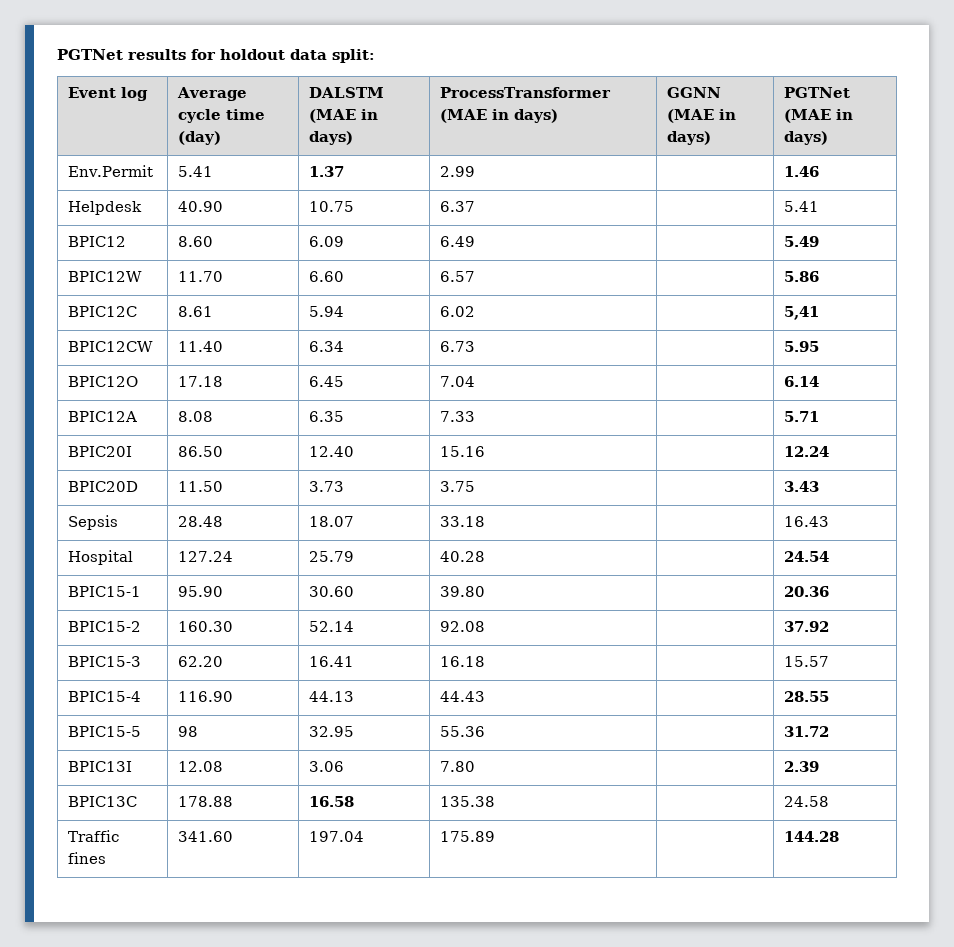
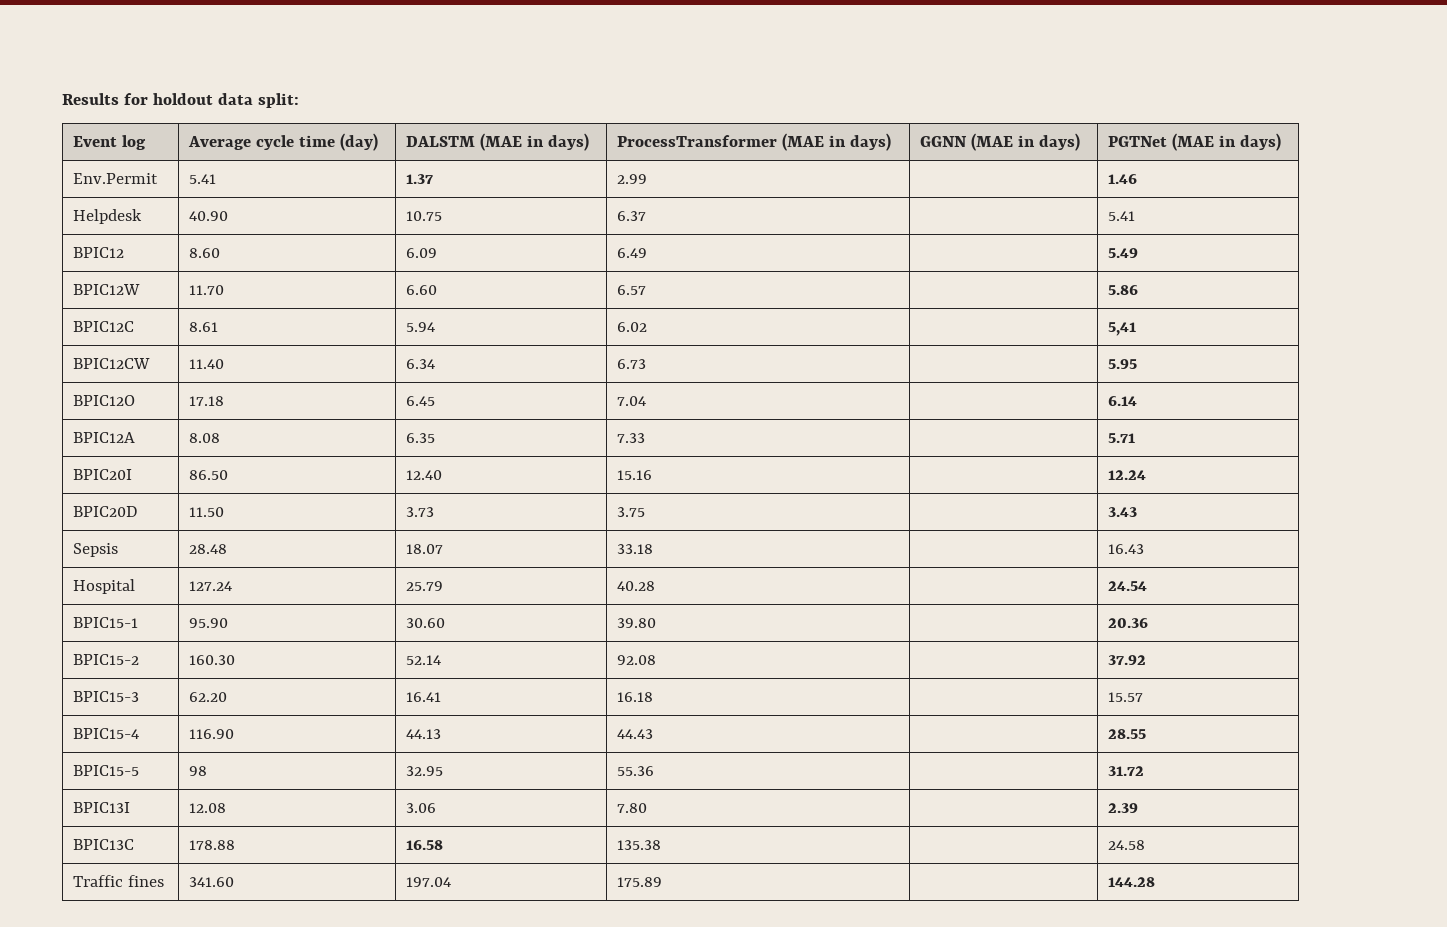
- PGTNet results for holdout data split:
+ Results for holdout data split:

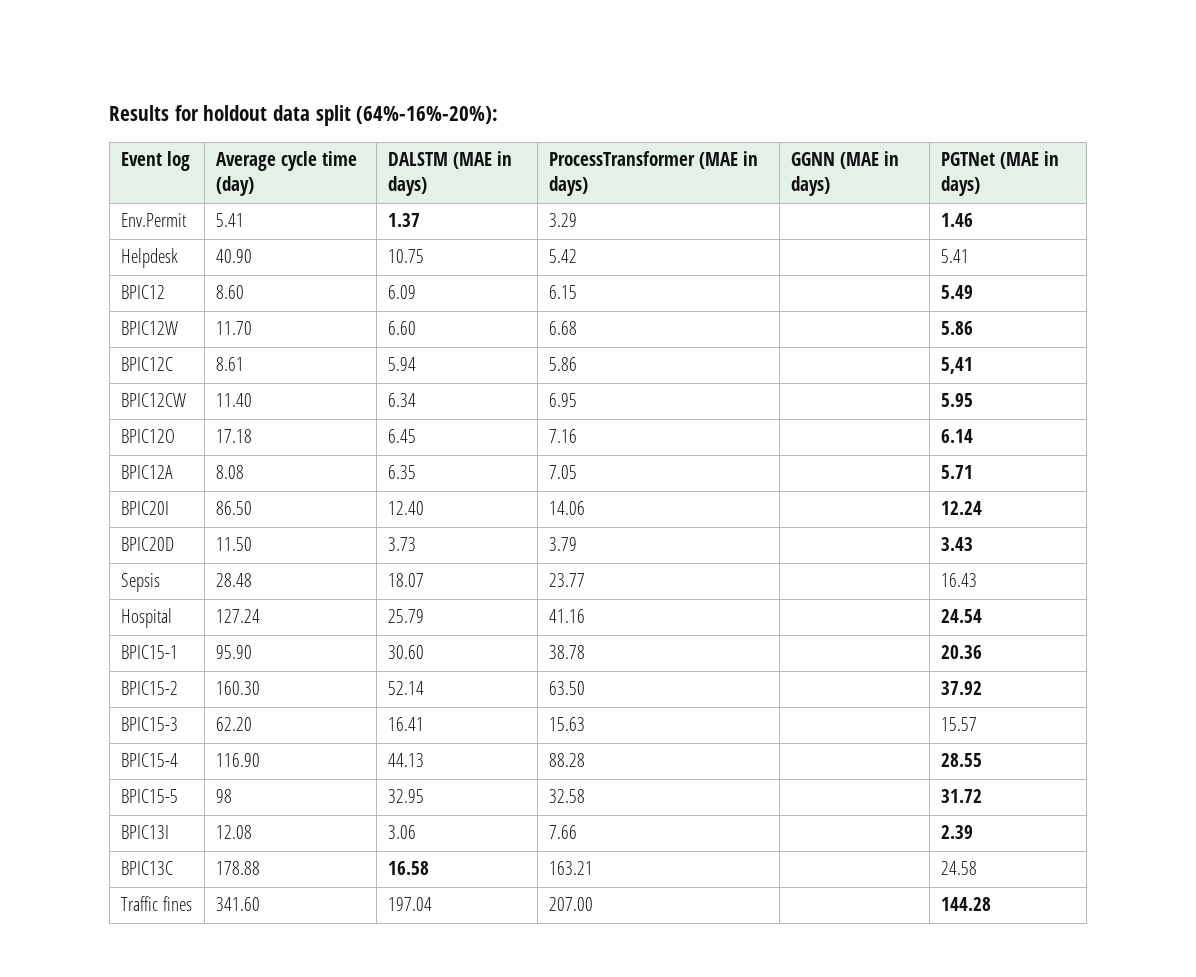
- Results for holdout data split:
+ Results for holdout data split (64%-16%-20%):
- Env.Permit | 5.41 | 1.37 | 2.99 | | 1.46
+ Env.Permit | 5.41 | 1.37 | 3.29 | | 1.46
- Helpdesk | 40.90 | 10.75 | 6.37 | | 5.41
+ Helpdesk | 40.90 | 10.75 | 5.42 | | 5.41
- BPIC12 | 8.60 | 6.09 | 6.49 | | 5.49
+ BPIC12 | 8.60 | 6.09 | 6.15 | | 5.49
- BPIC12W | 11.70 | 6.60 | 6.57 | | 5.86
+ BPIC12W | 11.70 | 6.60 | 6.68 | | 5.86
- BPIC12C | 8.61 | 5.94 | 6.02 | | 5,41
+ BPIC12C | 8.61 | 5.94 | 5.86 | | 5,41
- BPIC12CW | 11.40 | 6.34 | 6.73 | | 5.95
+ BPIC12CW | 11.40 | 6.34 | 6.95 | | 5.95
- BPIC12O | 17.18 | 6.45 | 7.04 | | 6.14
+ BPIC12O | 17.18 | 6.45 | 7.16 | | 6.14
- BPIC12A | 8.08 | 6.35 | 7.33 | | 5.71
+ BPIC12A | 8.08 | 6.35 | 7.05 | | 5.71
- BPIC20I | 86.50 | 12.40 | 15.16 | | 12.24
+ BPIC20I | 86.50 | 12.40 | 14.06 | | 12.24
- BPIC20D | 11.50 | 3.73 | 3.75 | | 3.43
+ BPIC20D | 11.50 | 3.73 | 3.79 | | 3.43
- Sepsis | 28.48 | 18.07 | 33.18 | | 16.43
+ Sepsis | 28.48 | 18.07 | 23.77 | | 16.43
- Hospital | 127.24 | 25.79 | 40.28 | | 24.54
+ Hospital | 127.24 | 25.79 | 41.16 | | 24.54
- BPIC15-1 | 95.90 | 30.60 | 39.80 | | 20.36
+ BPIC15-1 | 95.90 | 30.60 | 38.78 | | 20.36
- BPIC15-2 | 160.30 | 52.14 | 92.08 | | 37.92
+ BPIC15-2 | 160.30 | 52.14 | 63.50 | | 37.92
- BPIC15-3 | 62.20 | 16.41 | 16.18 | | 15.57
+ BPIC15-3 | 62.20 | 16.41 | 15.63 | | 15.57
- BPIC15-4 | 116.90 | 44.13 | 44.43 | | 28.55
+ BPIC15-4 | 116.90 | 44.13 | 88.28 | | 28.55
- BPIC15-5 | 98 | 32.95 | 55.36 | | 31.72
+ BPIC15-5 | 98 | 32.95 | 32.58 | | 31.72
- BPIC13I | 12.08 | 3.06 | 7.80 | | 2.39
+ BPIC13I | 12.08 | 3.06 | 7.66 | | 2.39
- BPIC13C | 178.88 | 16.58 | 135.38 | | 24.58
+ BPIC13C | 178.88 | 16.58 | 163.21 | | 24.58
- Traffic fines | 341.60 | 197.04 | 175.89 | | 144.28
+ Traffic fines | 341.60 | 197.04 | 207.00 | | 144.28

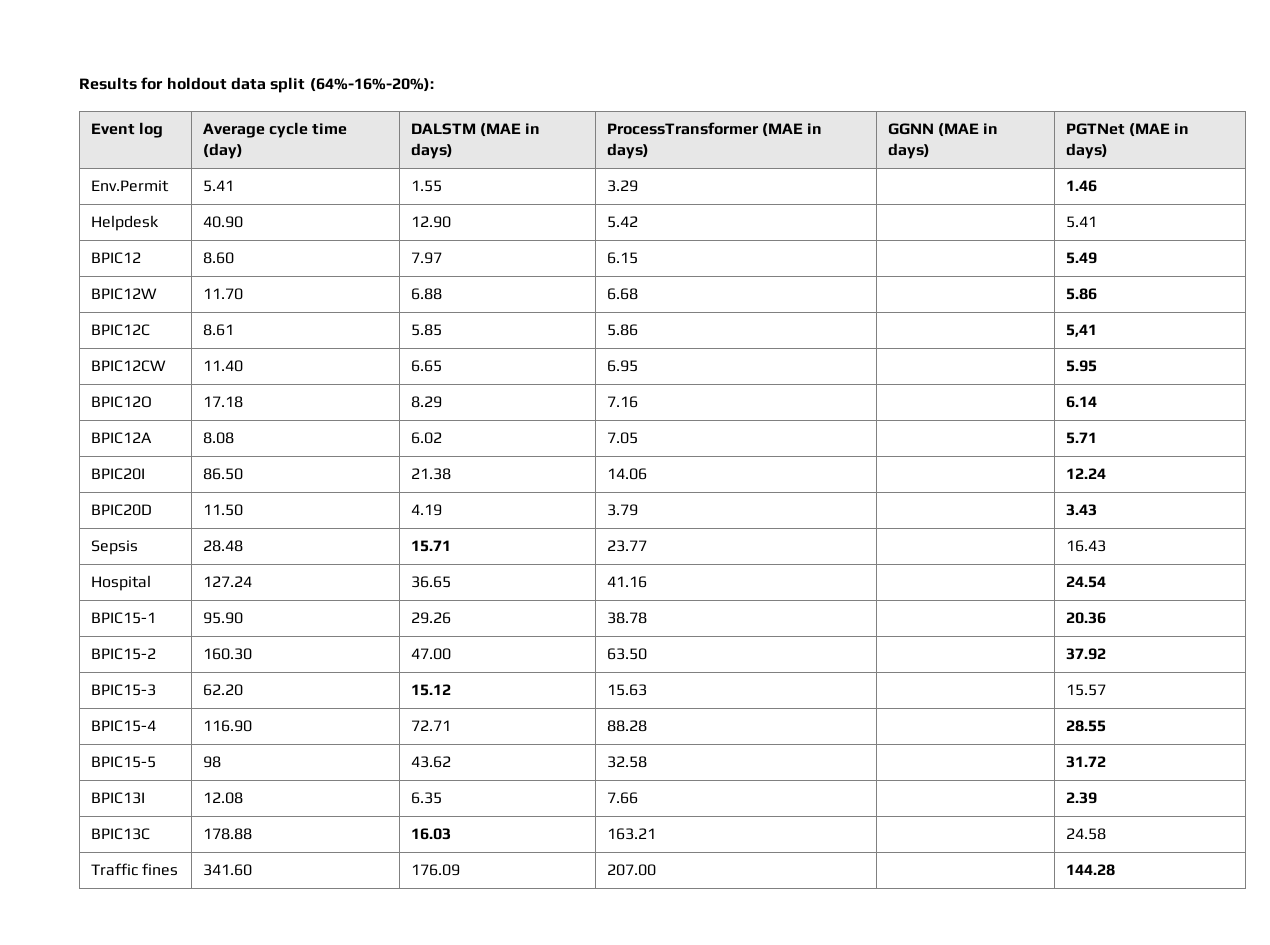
- Env.Permit | 5.41 | 1.37 | 3.29 | | 1.46
+ Env.Permit | 5.41 | 1.55 | 3.29 | | 1.46
- Helpdesk | 40.90 | 10.75 | 5.42 | | 5.41
+ Helpdesk | 40.90 | 12.90 | 5.42 | | 5.41
- BPIC12 | 8.60 | 6.09 | 6.15 | | 5.49
+ BPIC12 | 8.60 | 7.97 | 6.15 | | 5.49
- BPIC12W | 11.70 | 6.60 | 6.68 | | 5.86
+ BPIC12W | 11.70 | 6.88 | 6.68 | | 5.86
- BPIC12C | 8.61 | 5.94 | 5.86 | | 5,41
+ BPIC12C | 8.61 | 5.85 | 5.86 | | 5,41
- BPIC12CW | 11.40 | 6.34 | 6.95 | | 5.95
+ BPIC12CW | 11.40 | 6.65 | 6.95 | | 5.95
- BPIC12O | 17.18 | 6.45 | 7.16 | | 6.14
+ BPIC12O | 17.18 | 8.29 | 7.16 | | 6.14
- BPIC12A | 8.08 | 6.35 | 7.05 | | 5.71
+ BPIC12A | 8.08 | 6.02 | 7.05 | | 5.71
- BPIC20I | 86.50 | 12.40 | 14.06 | | 12.24
+ BPIC20I | 86.50 | 21.38 | 14.06 | | 12.24
- BPIC20D | 11.50 | 3.73 | 3.79 | | 3.43
+ BPIC20D | 11.50 | 4.19 | 3.79 | | 3.43
- Sepsis | 28.48 | 18.07 | 23.77 | | 16.43
+ Sepsis | 28.48 | 15.71 | 23.77 | | 16.43
- Hospital | 127.24 | 25.79 | 41.16 | | 24.54
+ Hospital | 127.24 | 36.65 | 41.16 | | 24.54
- BPIC15-1 | 95.90 | 30.60 | 38.78 | | 20.36
+ BPIC15-1 | 95.90 | 29.26 | 38.78 | | 20.36
- BPIC15-2 | 160.30 | 52.14 | 63.50 | | 37.92
+ BPIC15-2 | 160.30 | 47.00 | 63.50 | | 37.92
- BPIC15-3 | 62.20 | 16.41 | 15.63 | | 15.57
+ BPIC15-3 | 62.20 | 15.12 | 15.63 | | 15.57
- BPIC15-4 | 116.90 | 44.13 | 88.28 | | 28.55
+ BPIC15-4 | 116.90 | 72.71 | 88.28 | | 28.55
- BPIC15-5 | 98 | 32.95 | 32.58 | | 31.72
+ BPIC15-5 | 98 | 43.62 | 32.58 | | 31.72
- BPIC13I | 12.08 | 3.06 | 7.66 | | 2.39
+ BPIC13I | 12.08 | 6.35 | 7.66 | | 2.39
- BPIC13C | 178.88 | 16.58 | 163.21 | | 24.58
+ BPIC13C | 178.88 | 16.03 | 163.21 | | 24.58
- Traffic fines | 341.60 | 197.04 | 207.00 | | 144.28
+ Traffic fines | 341.60 | 176.09 | 207.00 | | 144.28

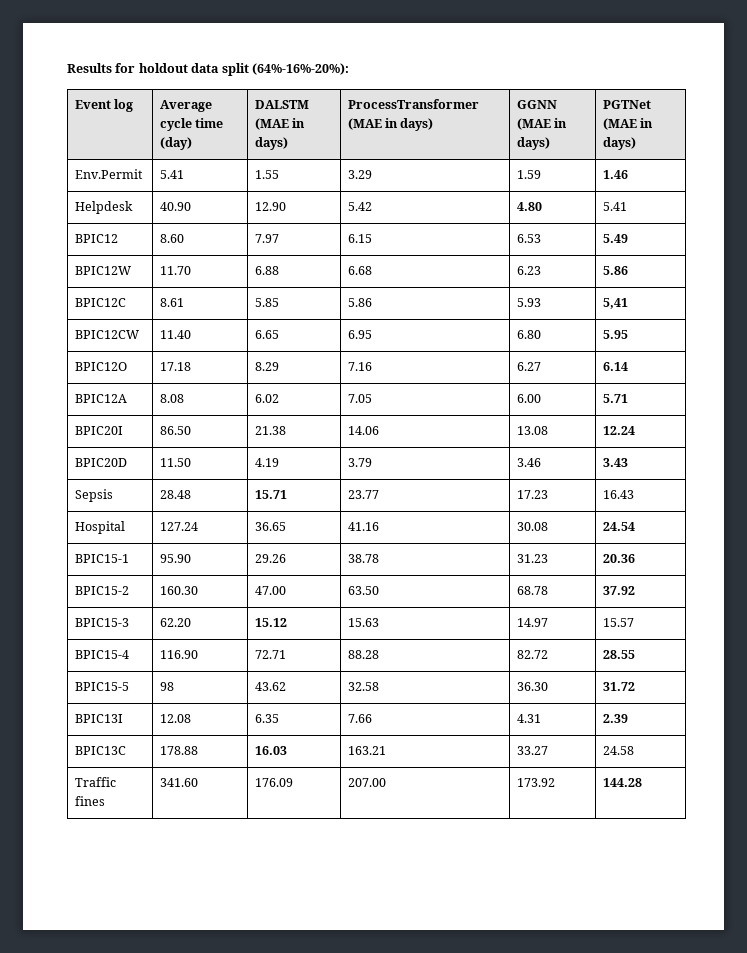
- Env.Permit | 5.41 | 1.55 | 3.29 | | 1.46
+ Env.Permit | 5.41 | 1.55 | 3.29 | 1.59 | 1.46
- Helpdesk | 40.90 | 12.90 | 5.42 | | 5.41
+ Helpdesk | 40.90 | 12.90 | 5.42 | 4.80 | 5.41
- BPIC12 | 8.60 | 7.97 | 6.15 | | 5.49
+ BPIC12 | 8.60 | 7.97 | 6.15 | 6.53 | 5.49
- BPIC12W | 11.70 | 6.88 | 6.68 | | 5.86
+ BPIC12W | 11.70 | 6.88 | 6.68 | 6.23 | 5.86
- BPIC12C | 8.61 | 5.85 | 5.86 | | 5,41
+ BPIC12C | 8.61 | 5.85 | 5.86 | 5.93 | 5,41
- BPIC12CW | 11.40 | 6.65 | 6.95 | | 5.95
+ BPIC12CW | 11.40 | 6.65 | 6.95 | 6.80 | 5.95
- BPIC12O | 17.18 | 8.29 | 7.16 | | 6.14
+ BPIC12O | 17.18 | 8.29 | 7.16 | 6.27 | 6.14
- BPIC12A | 8.08 | 6.02 | 7.05 | | 5.71
+ BPIC12A | 8.08 | 6.02 | 7.05 | 6.00 | 5.71
- BPIC20I | 86.50 | 21.38 | 14.06 | | 12.24
+ BPIC20I | 86.50 | 21.38 | 14.06 | 13.08 | 12.24
- BPIC20D | 11.50 | 4.19 | 3.79 | | 3.43
+ BPIC20D | 11.50 | 4.19 | 3.79 | 3.46 | 3.43
- Sepsis | 28.48 | 15.71 | 23.77 | | 16.43
+ Sepsis | 28.48 | 15.71 | 23.77 | 17.23 | 16.43
- Hospital | 127.24 | 36.65 | 41.16 | | 24.54
+ Hospital | 127.24 | 36.65 | 41.16 | 30.08 | 24.54
- BPIC15-1 | 95.90 | 29.26 | 38.78 | | 20.36
+ BPIC15-1 | 95.90 | 29.26 | 38.78 | 31.23 | 20.36
- BPIC15-2 | 160.30 | 47.00 | 63.50 | | 37.92
+ BPIC15-2 | 160.30 | 47.00 | 63.50 | 68.78 | 37.92
- BPIC15-3 | 62.20 | 15.12 | 15.63 | | 15.57
+ BPIC15-3 | 62.20 | 15.12 | 15.63 | 14.97 | 15.57
- BPIC15-4 | 116.90 | 72.71 | 88.28 | | 28.55
+ BPIC15-4 | 116.90 | 72.71 | 88.28 | 82.72 | 28.55
- BPIC15-5 | 98 | 43.62 | 32.58 | | 31.72
+ BPIC15-5 | 98 | 43.62 | 32.58 | 36.30 | 31.72
- BPIC13I | 12.08 | 6.35 | 7.66 | | 2.39
+ BPIC13I | 12.08 | 6.35 | 7.66 | 4.31 | 2.39
- BPIC13C | 178.88 | 16.03 | 163.21 | | 24.58
+ BPIC13C | 178.88 | 16.03 | 163.21 | 33.27 | 24.58
- Traffic fines | 341.60 | 176.09 | 207.00 | | 144.28
+ Traffic fines | 341.60 | 176.09 | 207.00 | 173.92 | 144.28

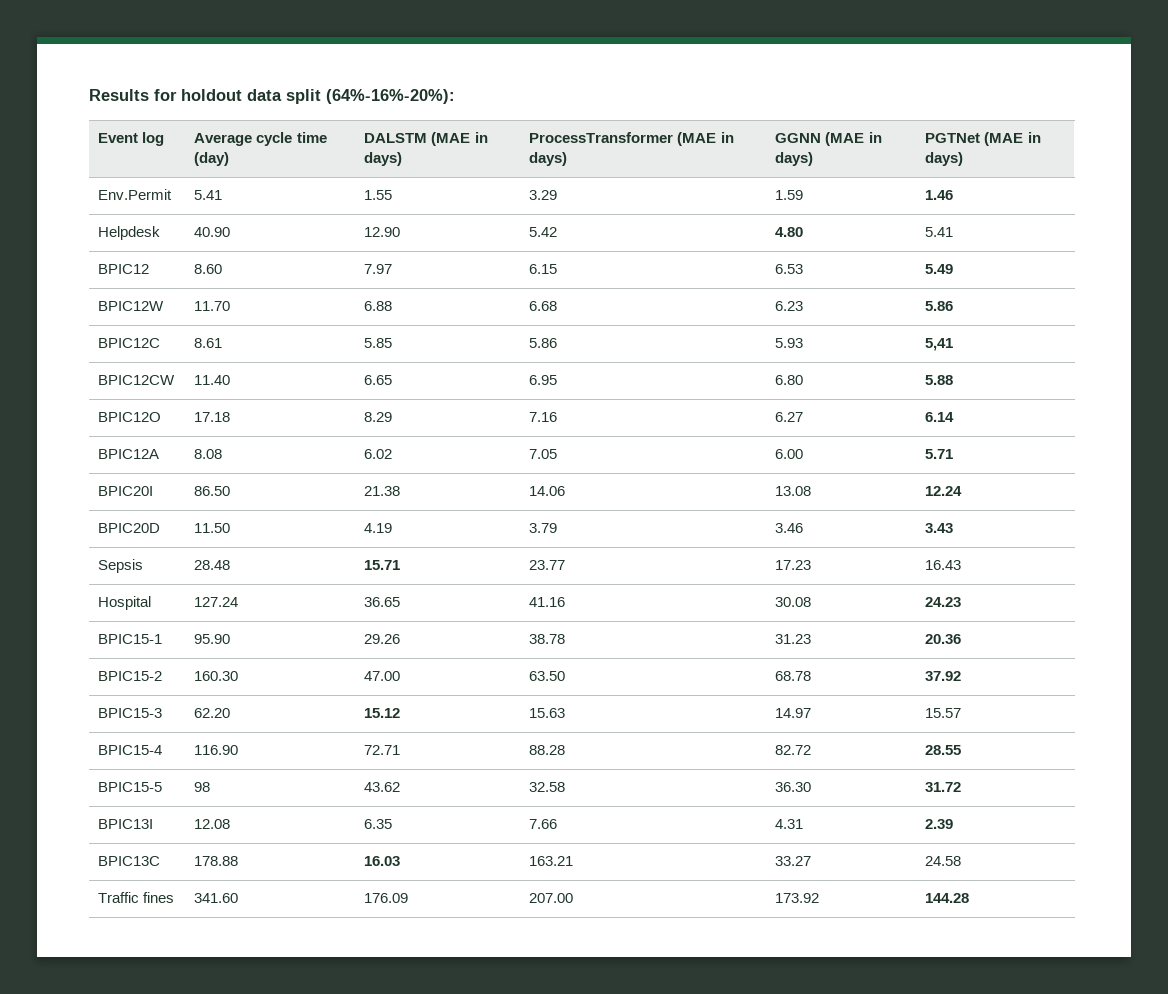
- BPIC12CW | 11.40 | 6.65 | 6.95 | 6.80 | 5.95
+ BPIC12CW | 11.40 | 6.65 | 6.95 | 6.80 | 5.88
- Hospital | 127.24 | 36.65 | 41.16 | 30.08 | 24.54
+ Hospital | 127.24 | 36.65 | 41.16 | 30.08 | 24.23

